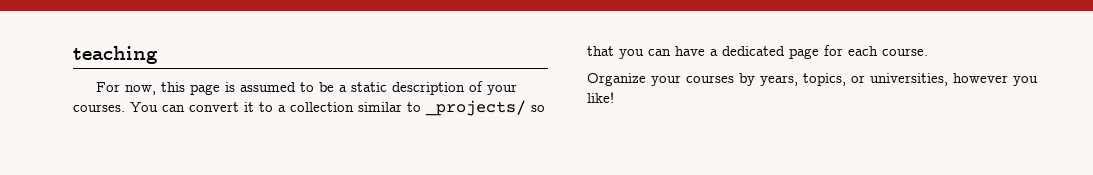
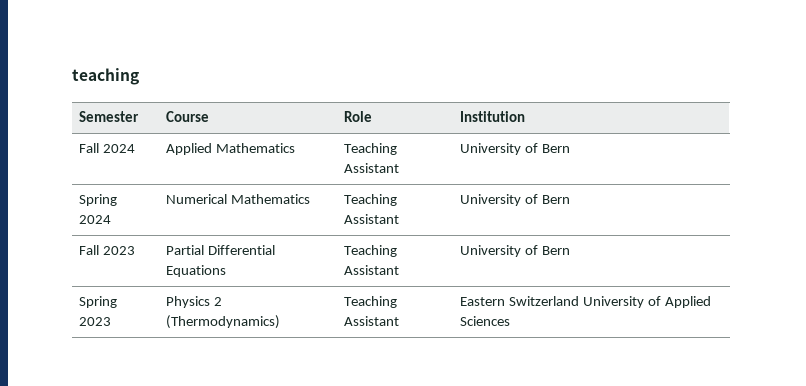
- For now, this page is assumed to be a static description of your courses. You can convert it to a collection similar to _projects/ so that you can have a dedicated page for each course.
- Organize your courses by years, topics, or universities, however you like!
+ Semester | Course | Role | Institution
+ Fall 2024 | Applied Mathematics | Teaching Assistant | University of Bern
+ Spring 2024 | Numerical Mathematics | Teaching Assistant | University of Bern
+ Fall 2023 | Partial Differential Equations | Teaching Assistant | University of Bern
+ Spring 2023 | Physics 2 (Thermodynamics) | Teaching Assistant | Eastern Switzerland University of Applied Sciences

